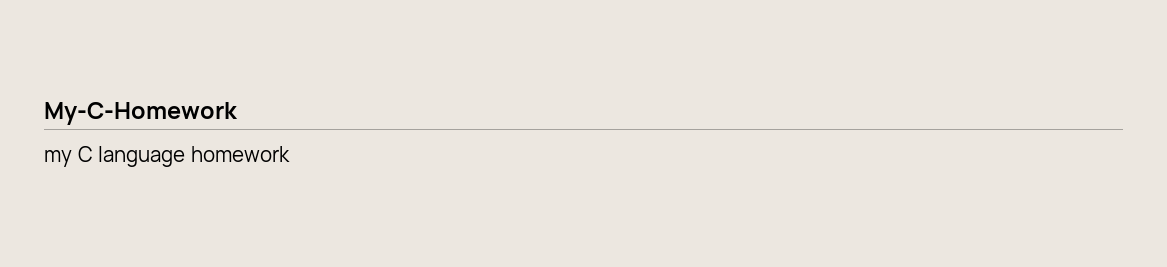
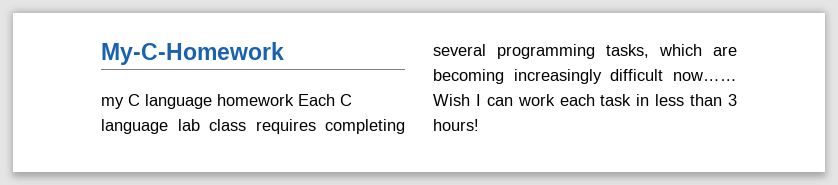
- my C language homework
+ my C language homework Each C language lab class requires completing several programming tasks, which are becoming increasingly difficult now…… Wish I can work each task in less than 3 hours!

